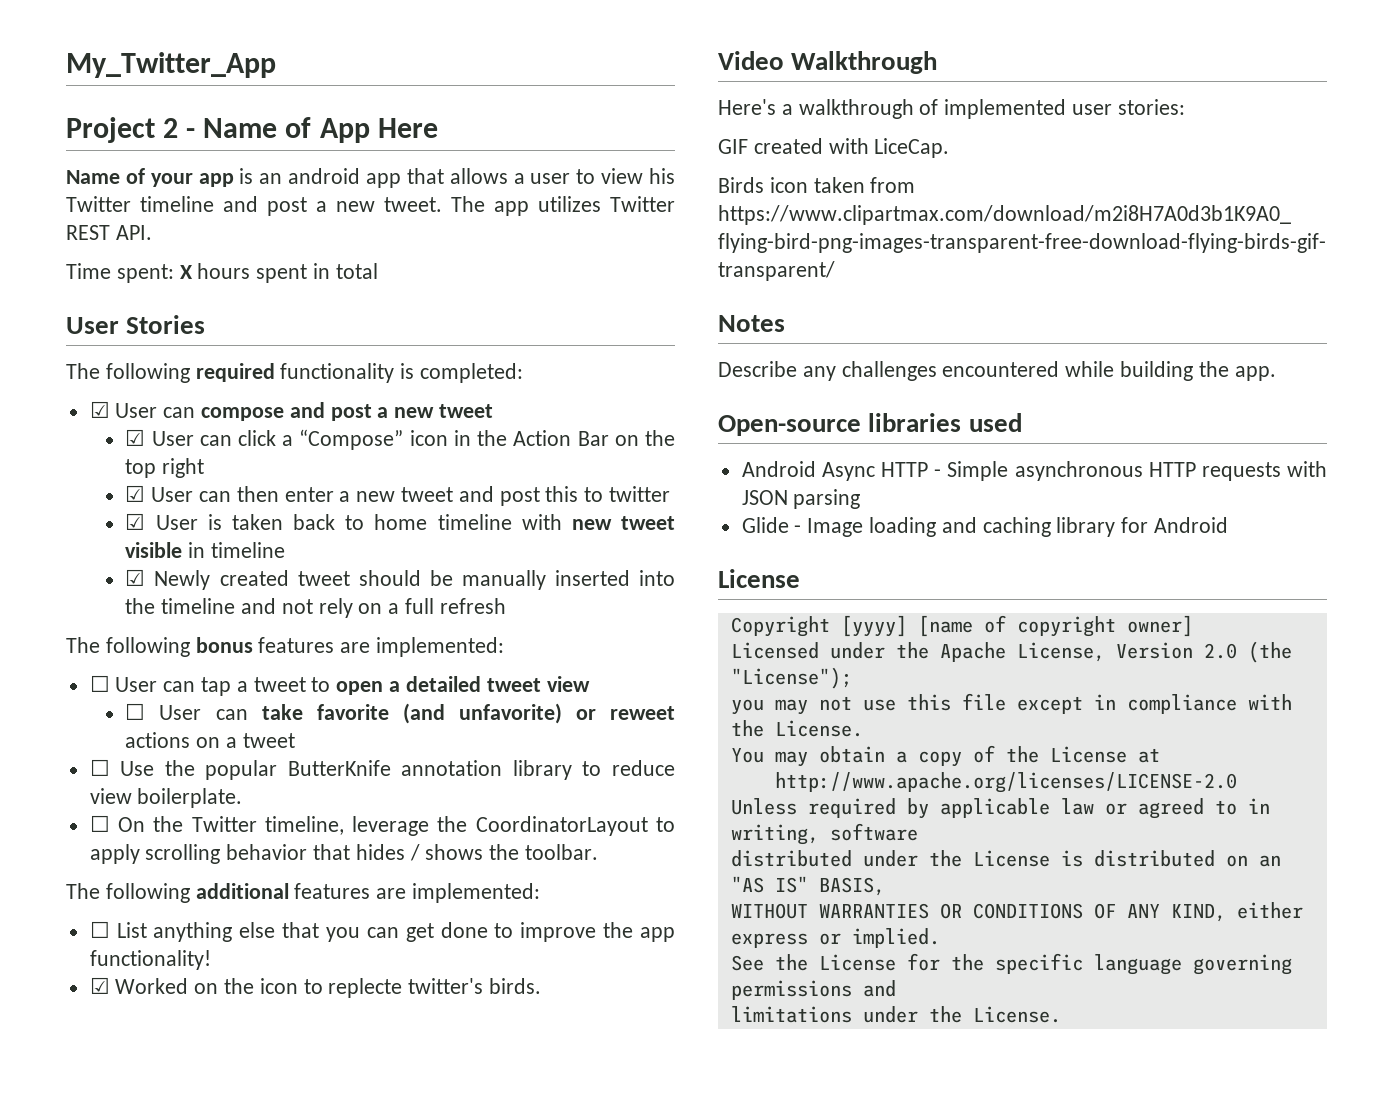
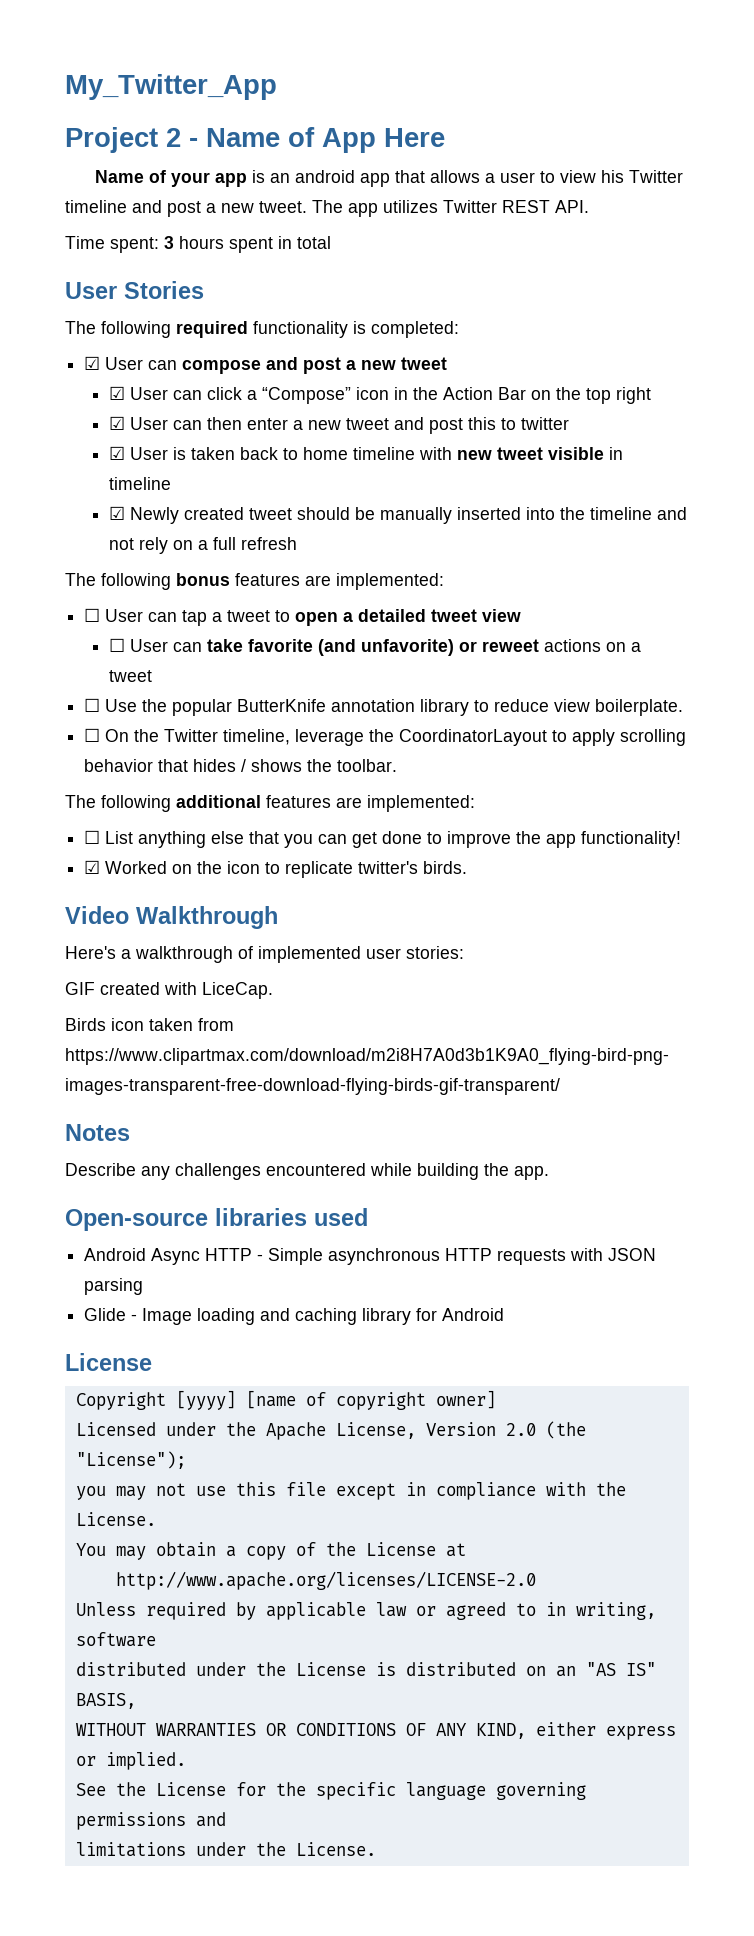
- Time spent: X hours spent in total
+ Time spent: 3 hours spent in total
- ☑ Worked on the icon to replecte twitter's birds.
+ ☑ Worked on the icon to replicate twitter's birds.

